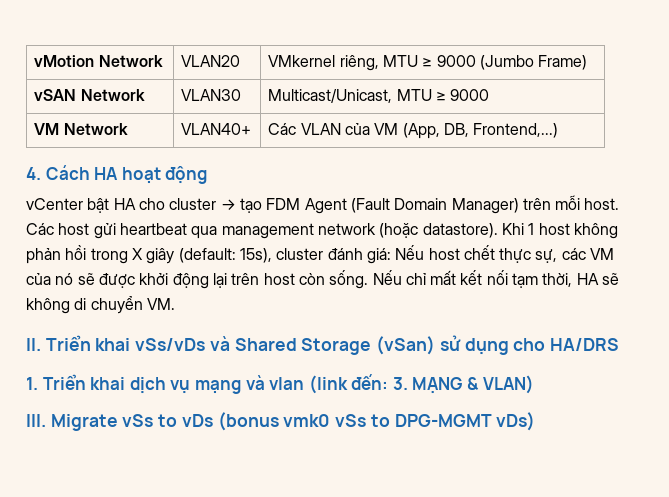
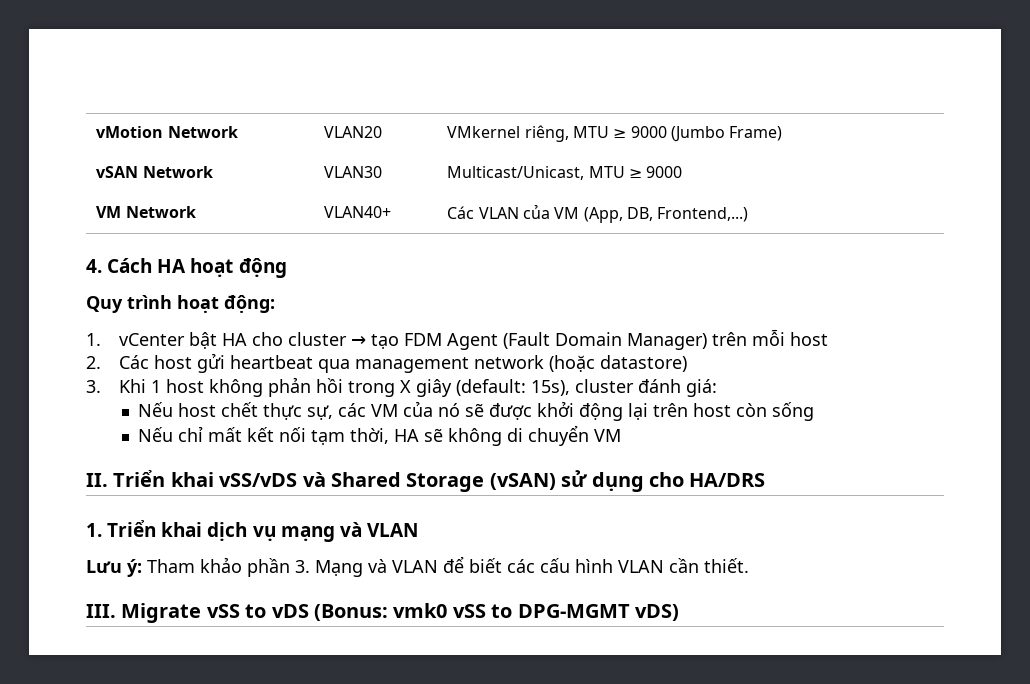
- vCenter bật HA cho cluster → tạo FDM Agent (Fault Domain Manager) trên mỗi host. Các host gửi heartbeat qua management network (hoặc datastore). Khi 1 host không phản hồi trong X giây (default:
+ Quy trình hoạt động:
+ 1. vCenter bật HA cho cluster → tạo FDM Agent (Fault Domain Manager) trên mỗi host
+ 2. Các host gửi heartbeat qua management network (hoặc datastore)
+ 3. Khi 1 host không phản hồi trong X giây (default:
- 15s), cluster đánh giá: Nếu host chết thực sự, các VM của nó sẽ được khởi động lại trên host còn sống. Nếu chỉ mất kết nối tạm thời, HA sẽ không di chuyển VM.
+ 15s), cluster đánh giá:
+ Nếu host chết thực sự, các VM của nó sẽ được khởi động lại trên host còn sống
+ Nếu chỉ mất kết nối tạm thời, HA sẽ không di chuyển VM
- II. Triển khai vSs/vDs và Shared Storage (vSan) sử dụng cho HA/DRS
+ II. Triển khai vSS/vDS và Shared Storage (vSAN) sử dụng cho HA/DRS
- 1. Triển khai dịch vụ mạng và vlan (link đến: 3. MẠNG & VLAN)
- III. Migrate vSs to vDs (bonus vmk0 vSs to DPG-MGMT vDs)
+ 1. Triển khai dịch vụ mạng và VLAN
+ Lưu ý: Tham khảo phần 3. Mạng và VLAN để biết các cấu hình VLAN cần thiết.
+ III. Migrate vSS to vDS (Bonus: vmk0 vSS to DPG-MGMT vDS)

